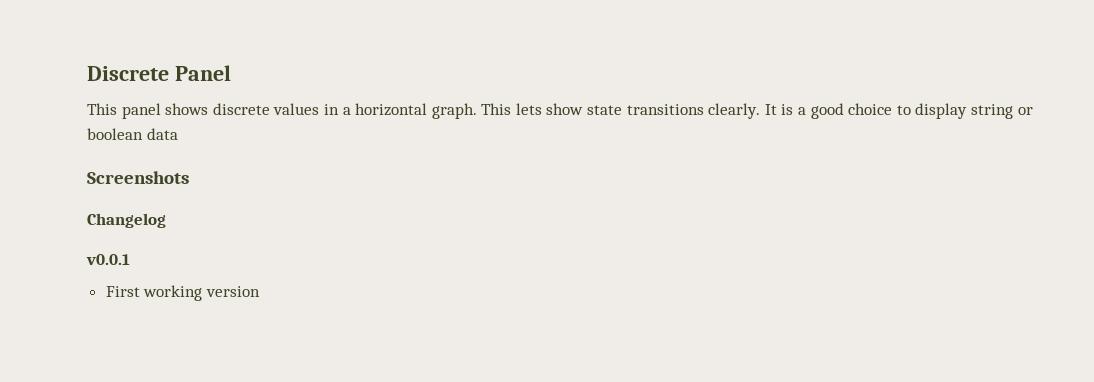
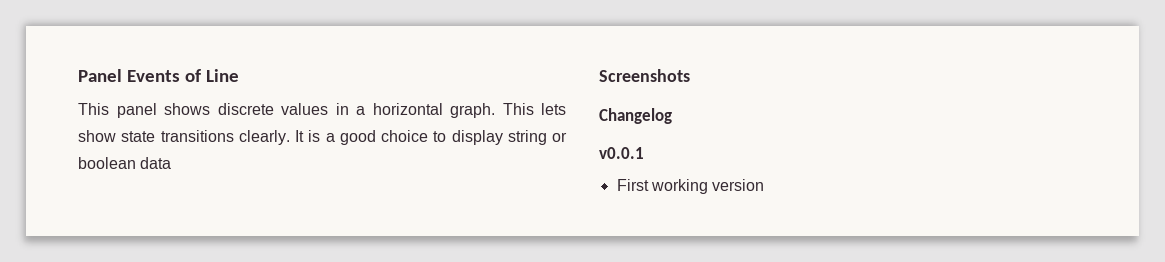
- Discrete Panel
+ Panel Events of Line

